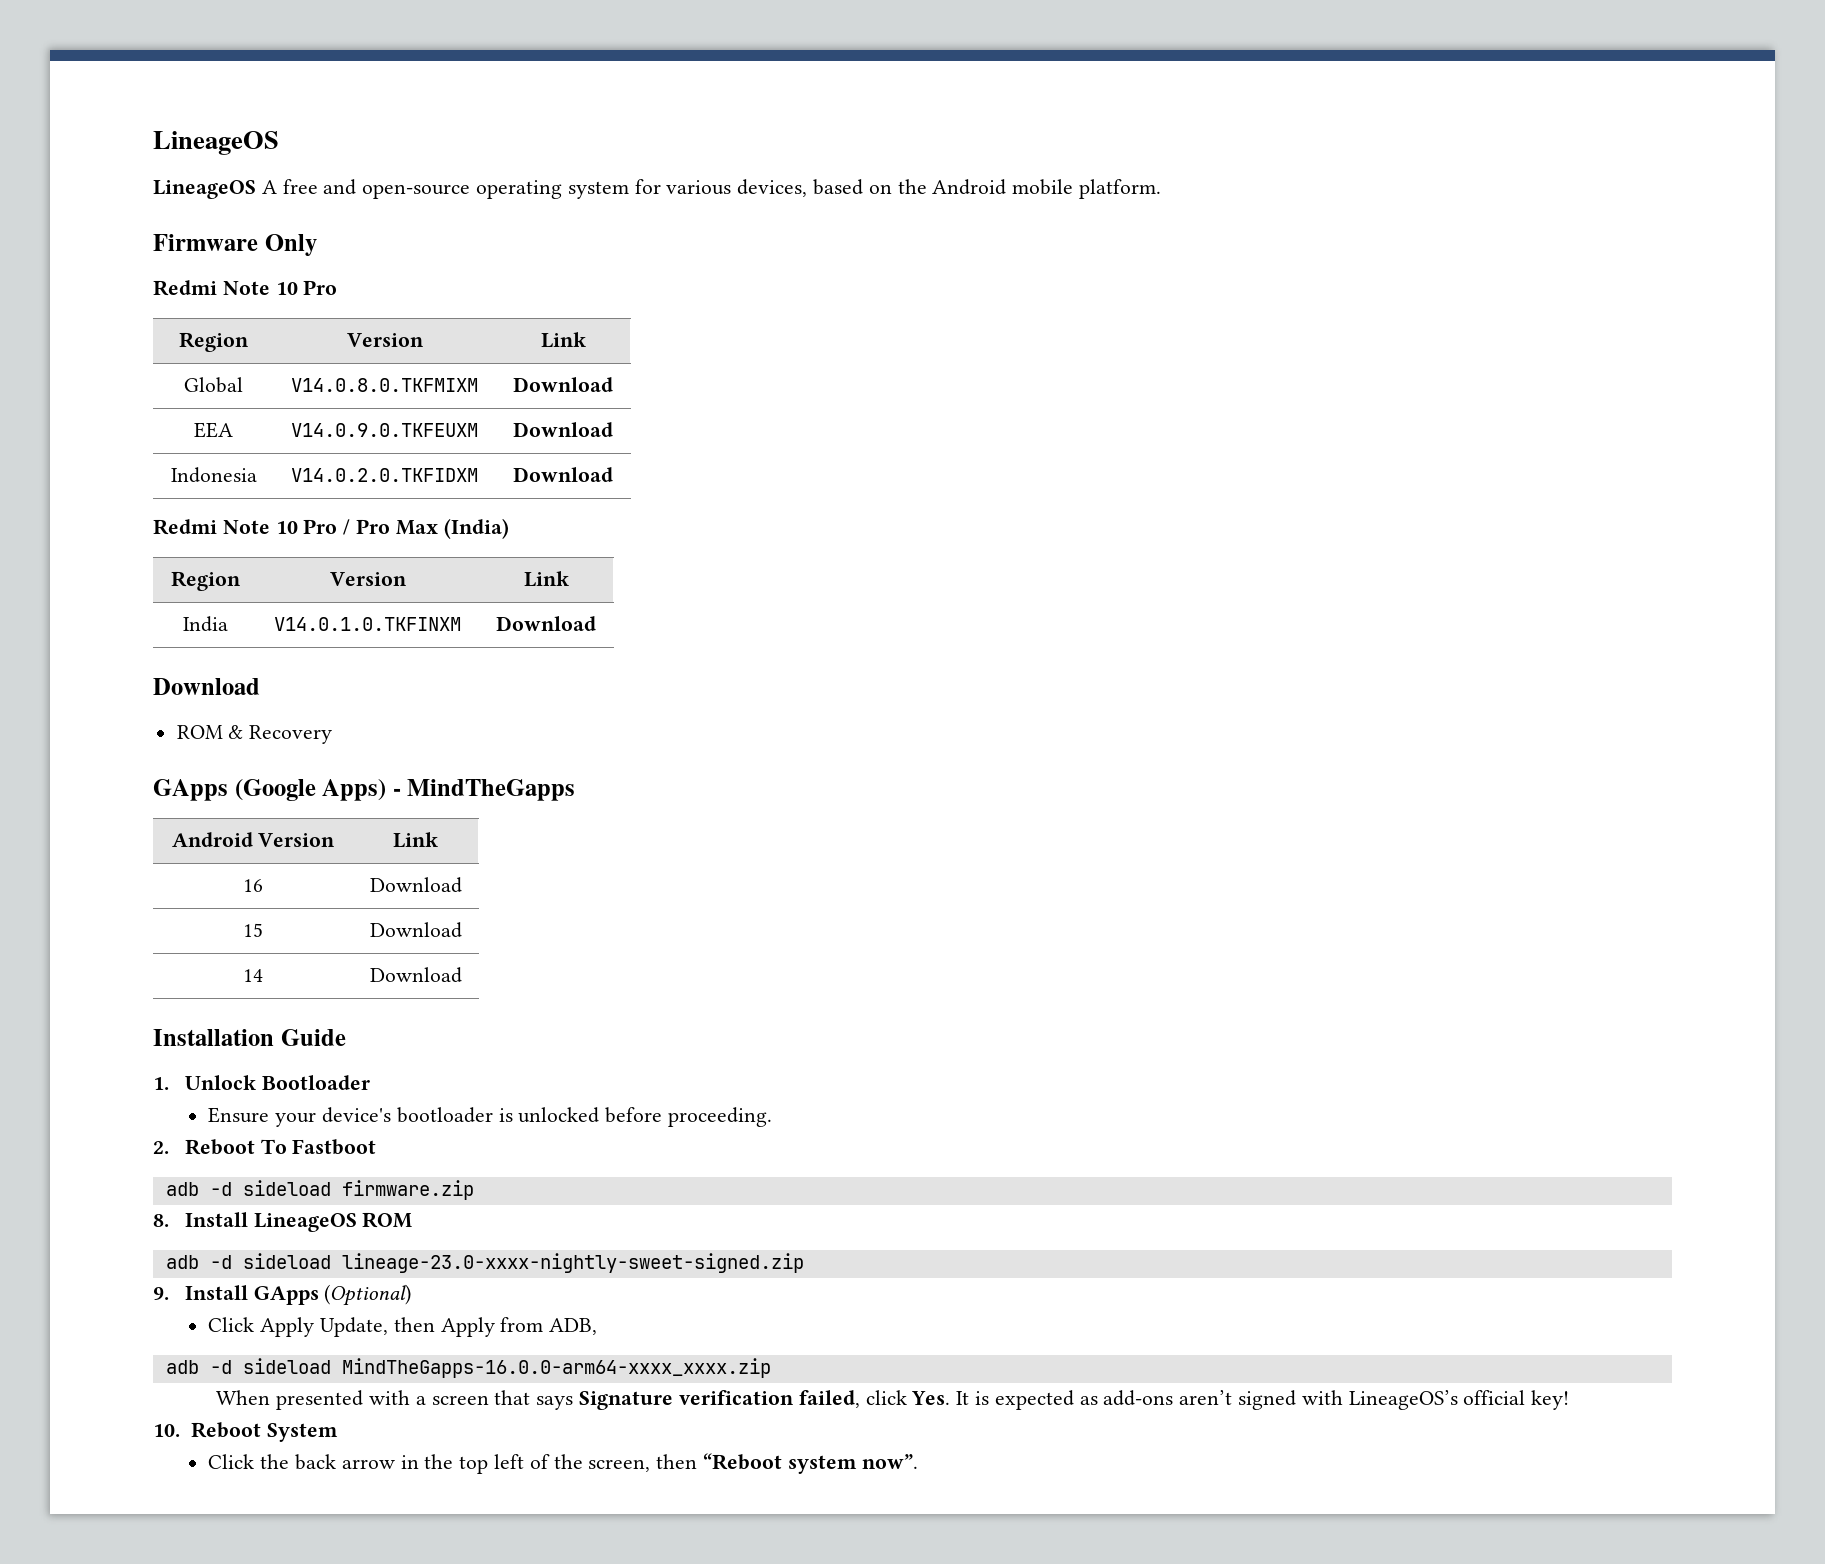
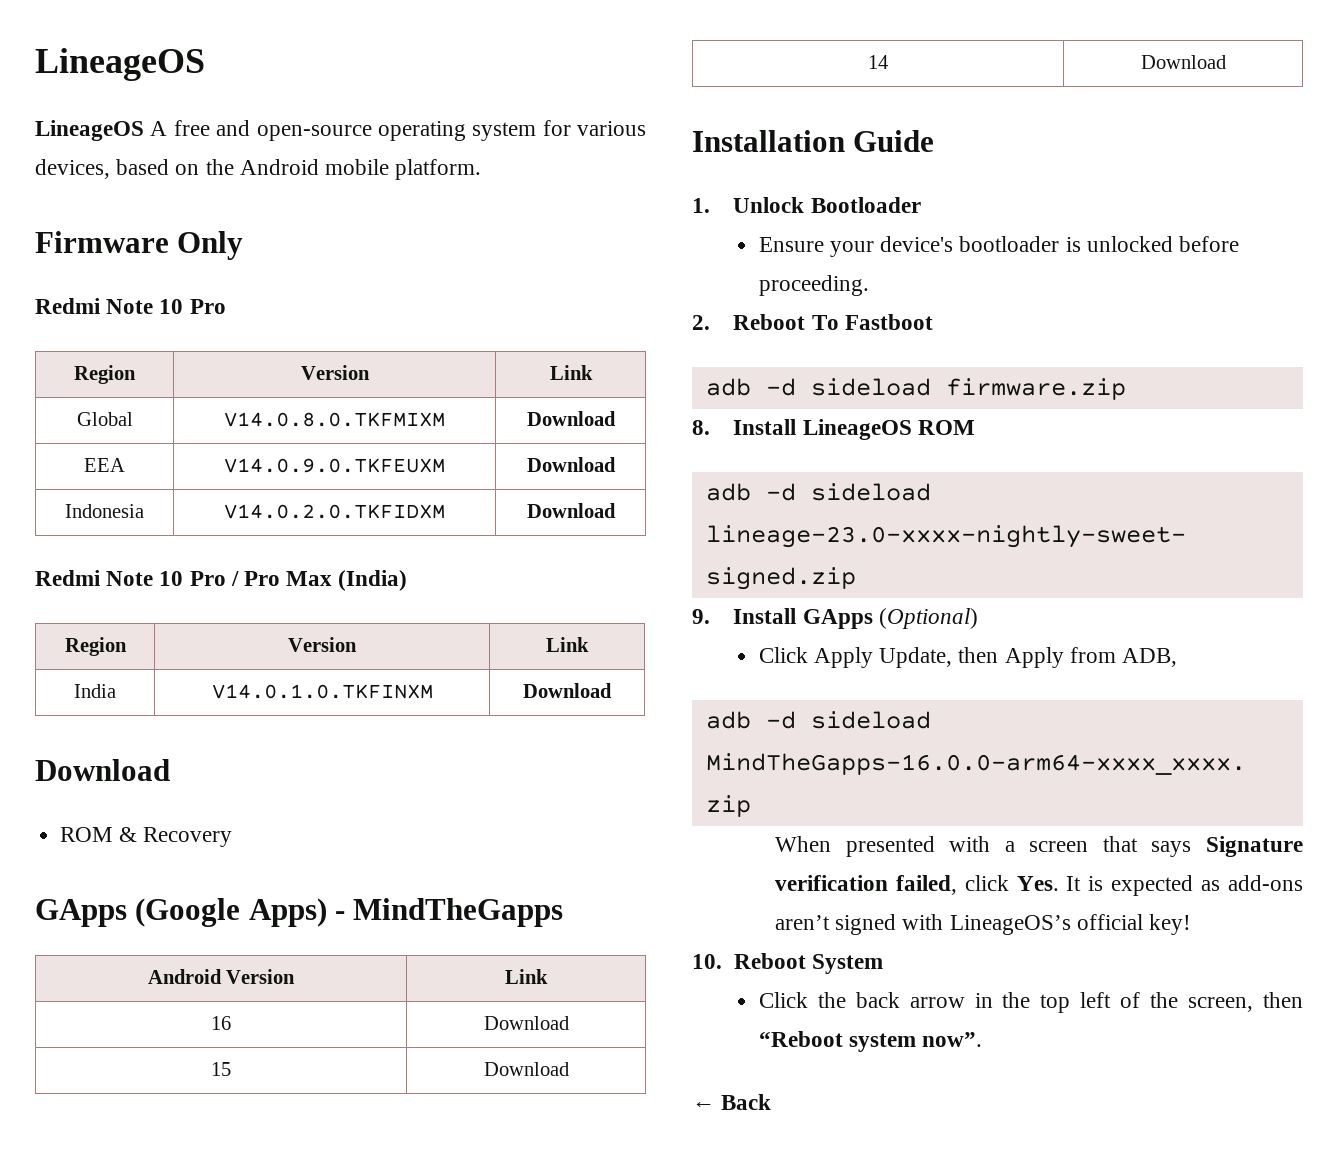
+ ← Back

